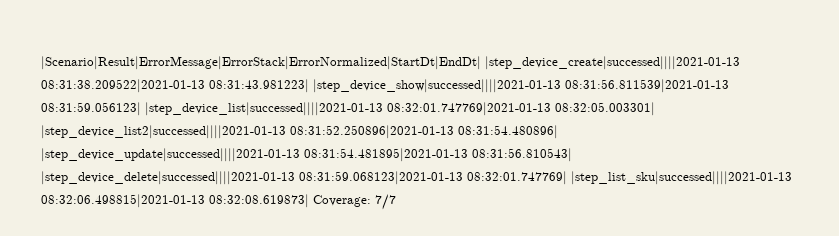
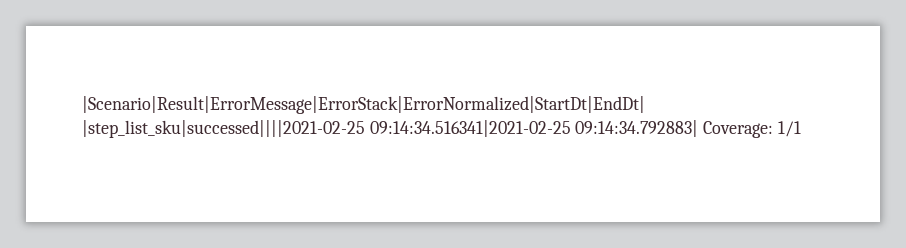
- |Scenario|Result|ErrorMessage|ErrorStack|ErrorNormalized|StartDt|EndDt| |step_device_create|successed||||2021-01-13 08:31:38.209522|2021-01-13 08:31:43.981223| |step_device_show|successed||||2021-01-13 08:31:56.811539|2021-01-13 08:31:59.056123| |step_device_list|successed||||2021-01-13 08:32:01.747769|2021-01-13 08:32:05.003301| |step_device_list2|successed||||2021-01-13 08:31:52.250896|2021-01-13 08:31:54.480896| |step_device_update|successed||||2021-01-13 08:31:54.481895|2021-01-13 08:31:56.810543| |step_device_delete|successed||||2021-01-13 08:31:59.068123|2021-01-13 08:32:01.747769| |step_list_sku|successed||||2021-01-13 08:32:06.498815|2021-01-13 08:32:08.619873| Coverage: 7/7
+ |Scenario|Result|ErrorMessage|ErrorStack|ErrorNormalized|StartDt|EndDt| |step_list_sku|successed||||2021-02-25 09:14:34.516341|2021-02-25 09:14:34.792883| Coverage: 1/1

